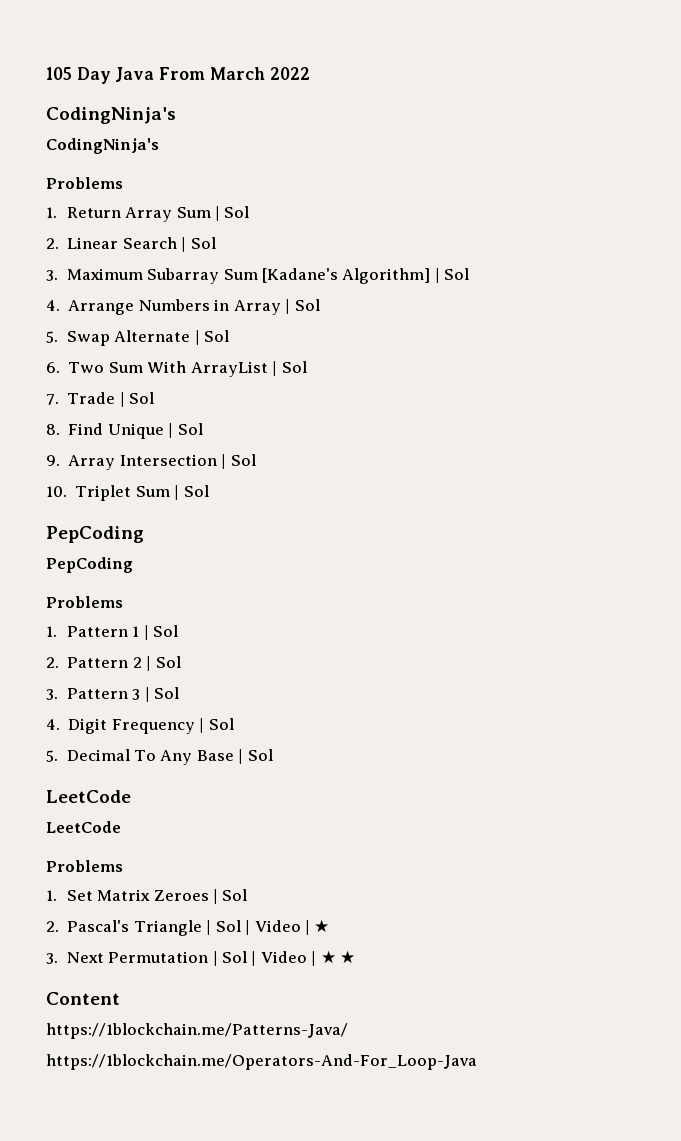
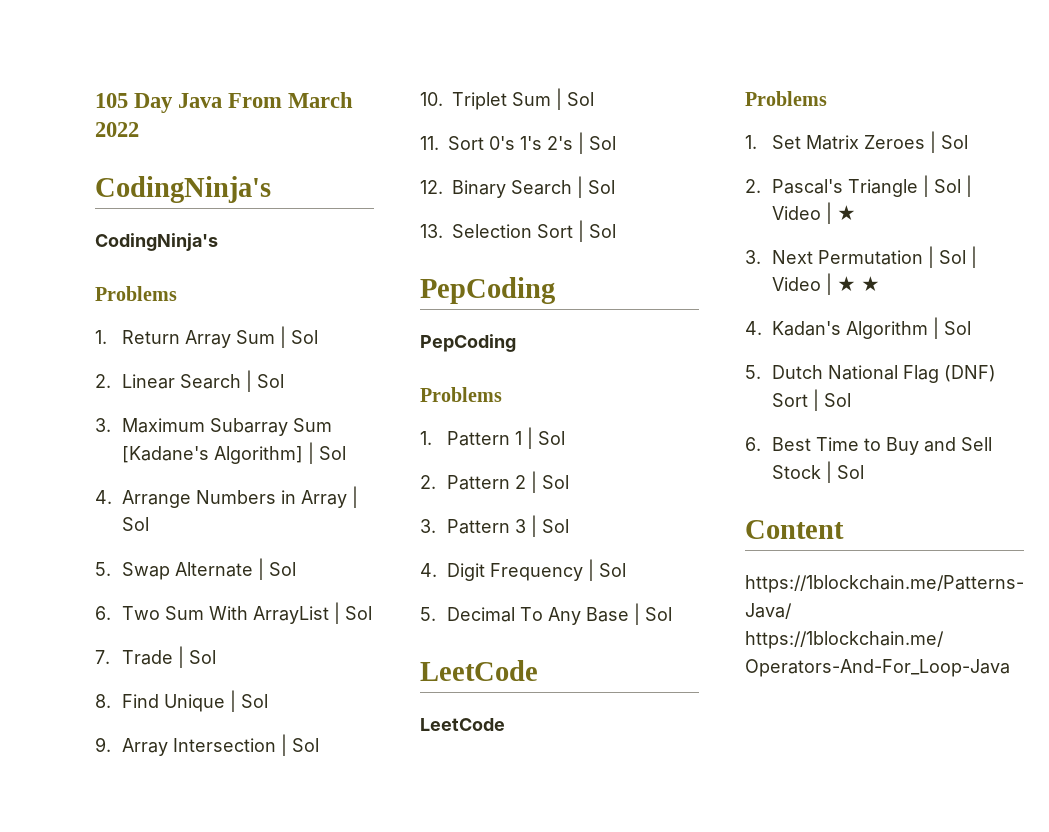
+ 11. Sort 0's 1's 2's | Sol
+ 12. Binary Search | Sol
+ 13. Selection Sort | Sol
+ 4. Kadan's Algorithm | Sol
+ 5. Dutch National Flag (DNF) Sort | Sol
+ 6. Best Time to Buy and Sell Stock | Sol

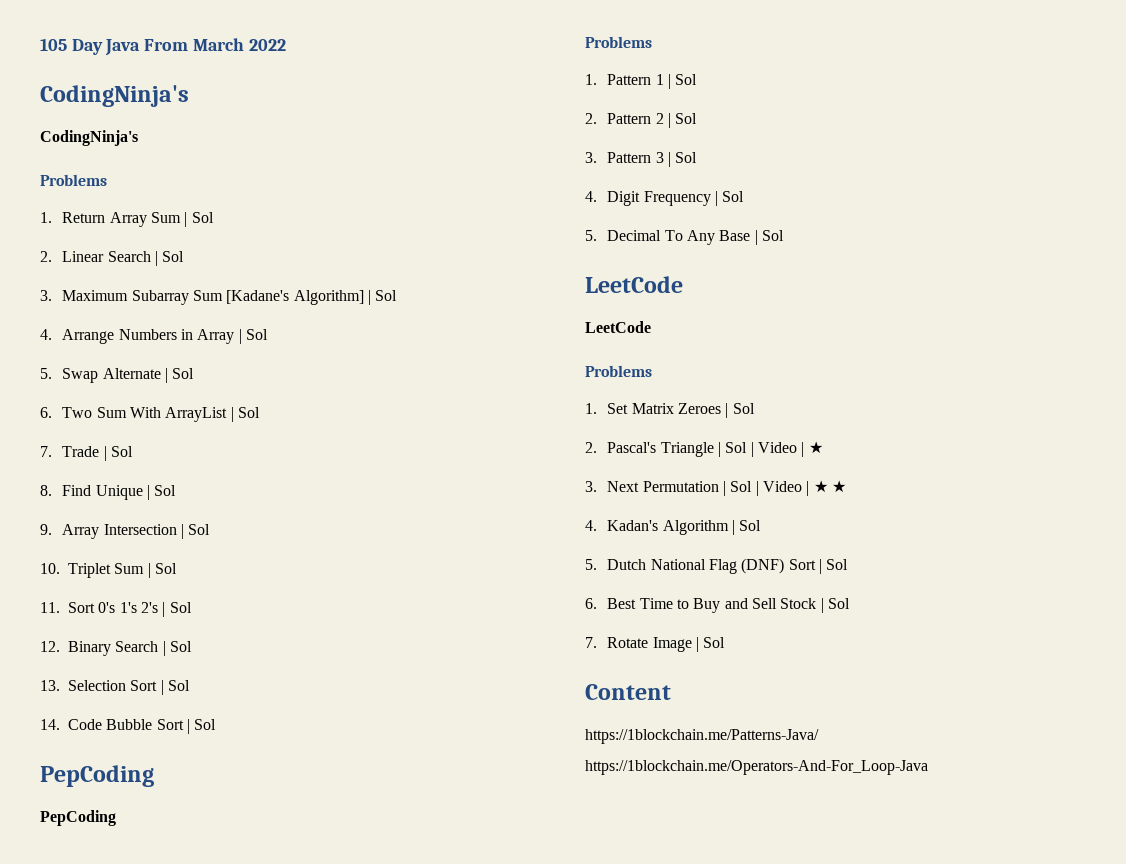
+ 14. Code Bubble Sort | Sol
+ 7. Rotate Image | Sol

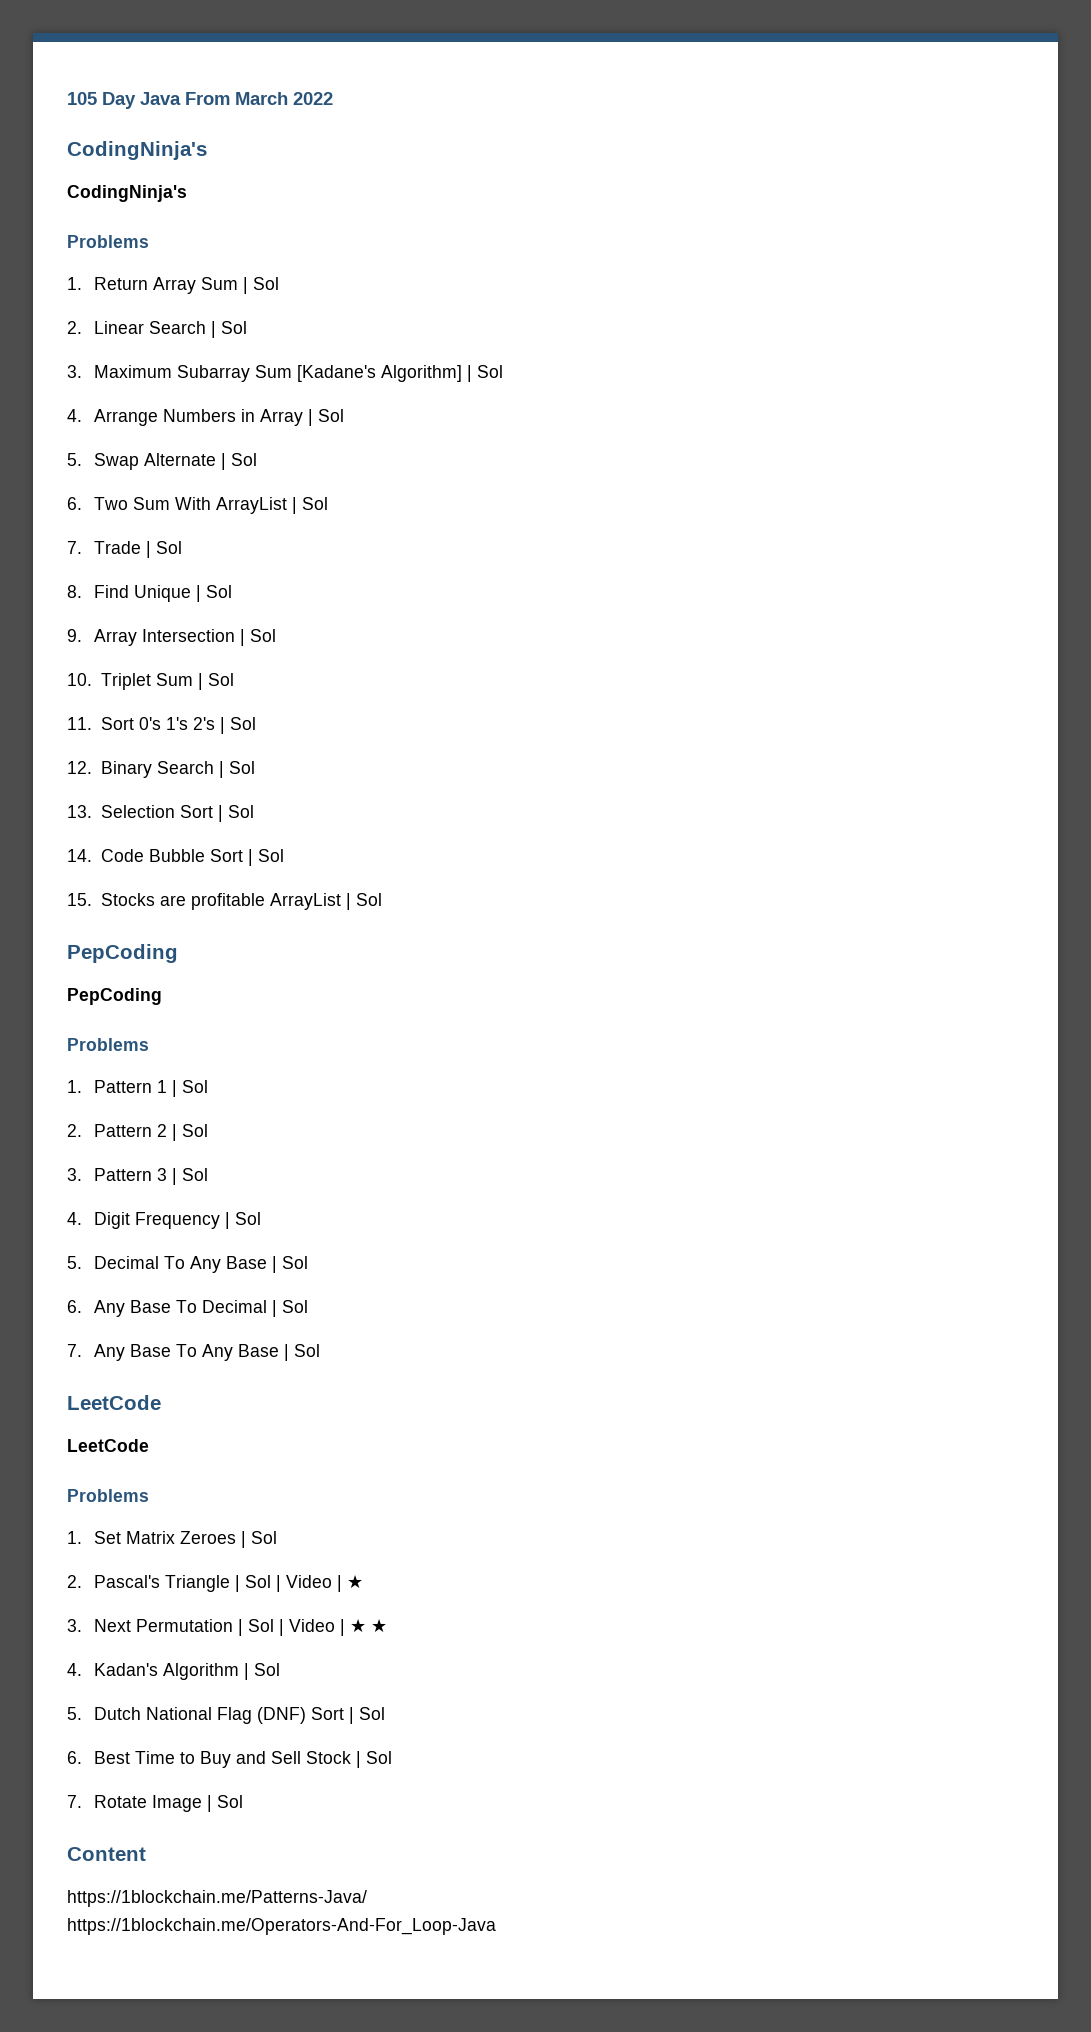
+ 15. Stocks are profitable ArrayList | Sol
+ 6. Any Base To Decimal | Sol
+ 7. Any Base To Any Base | Sol

